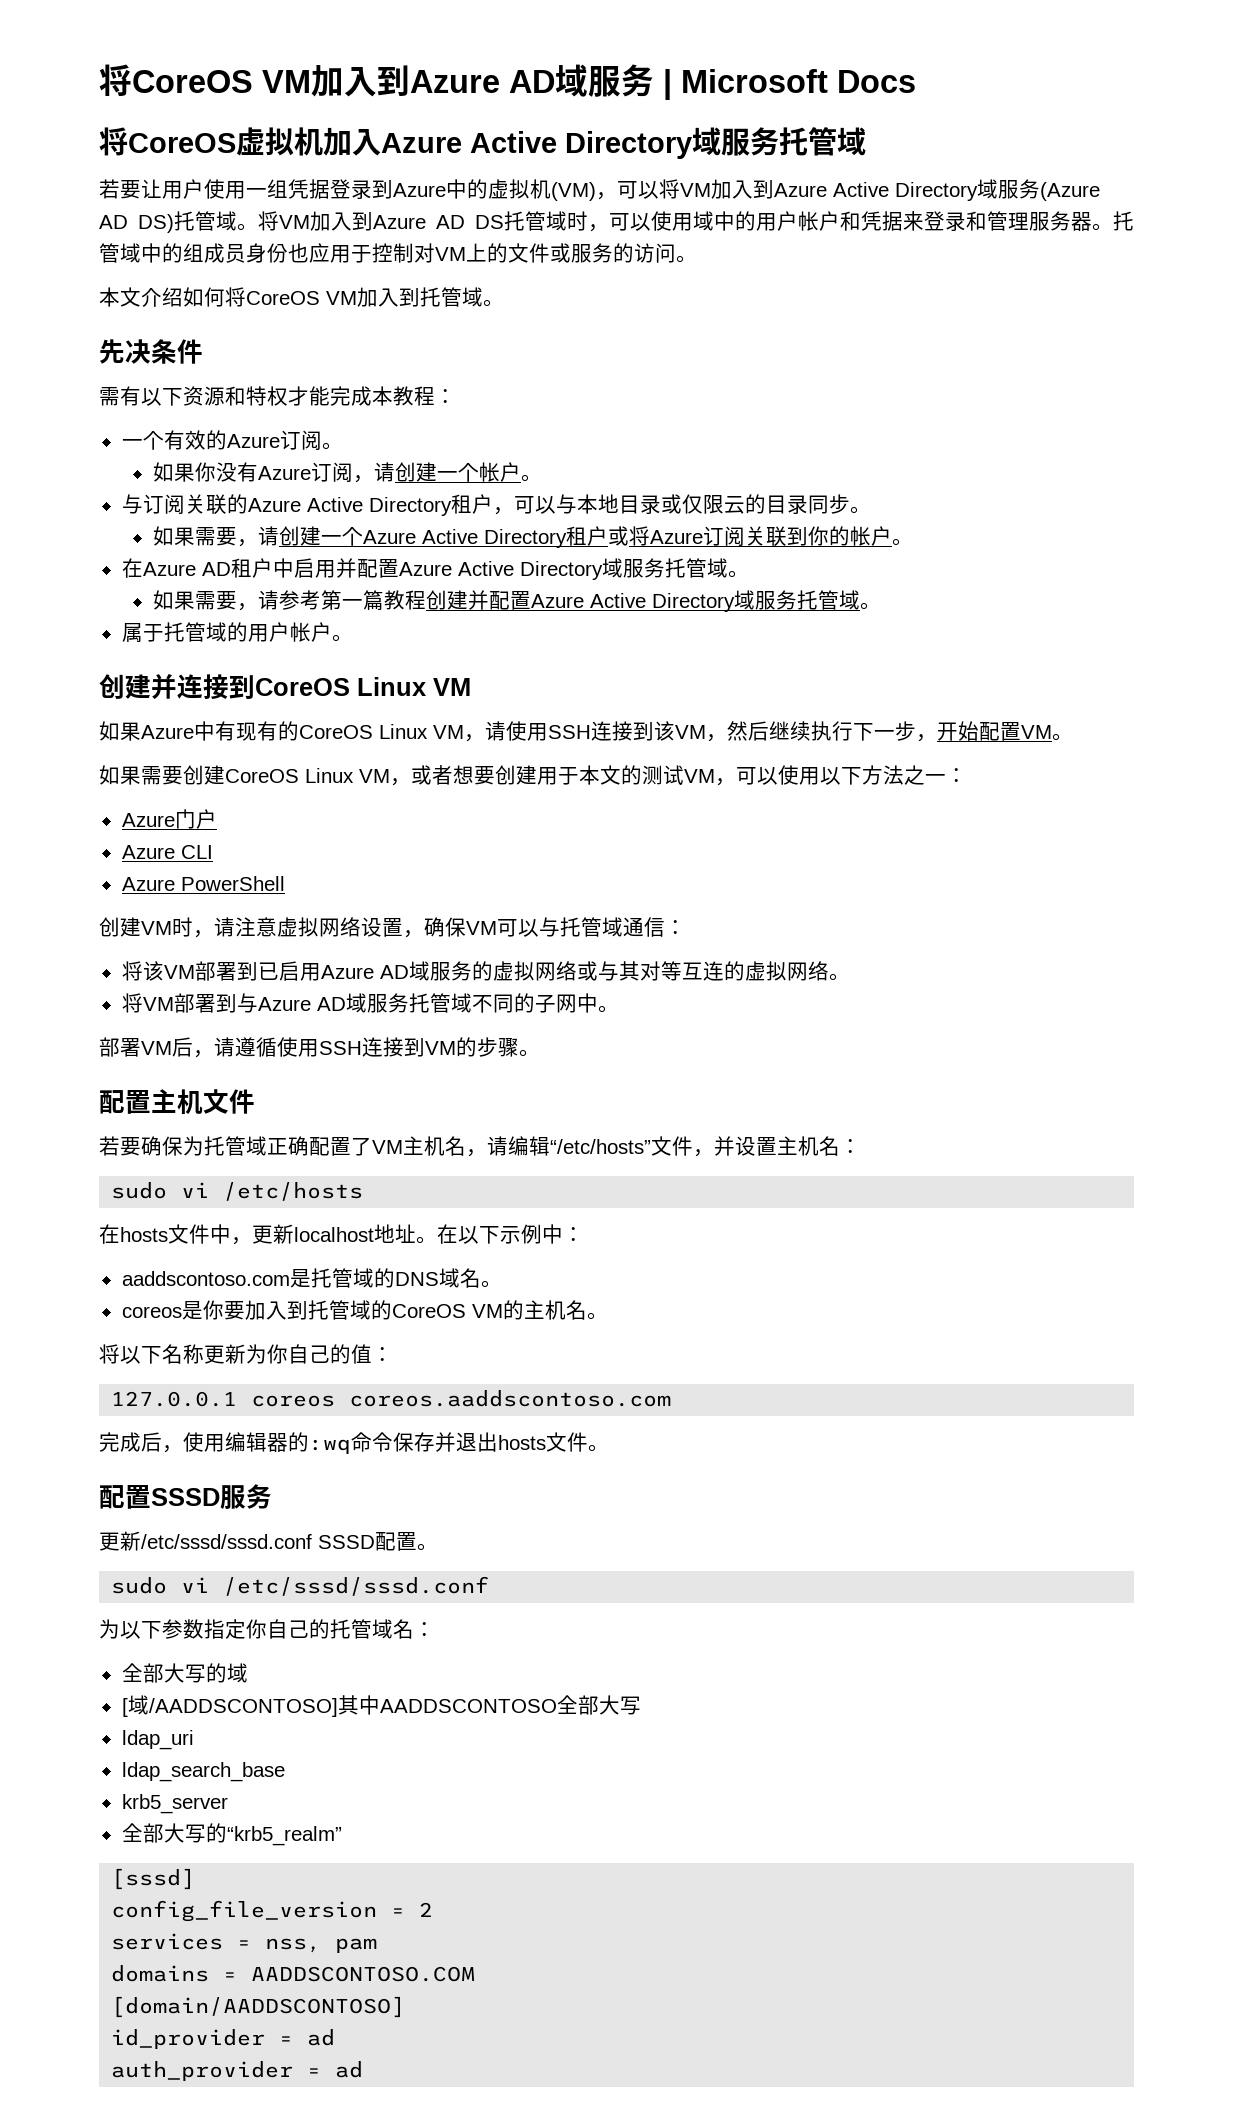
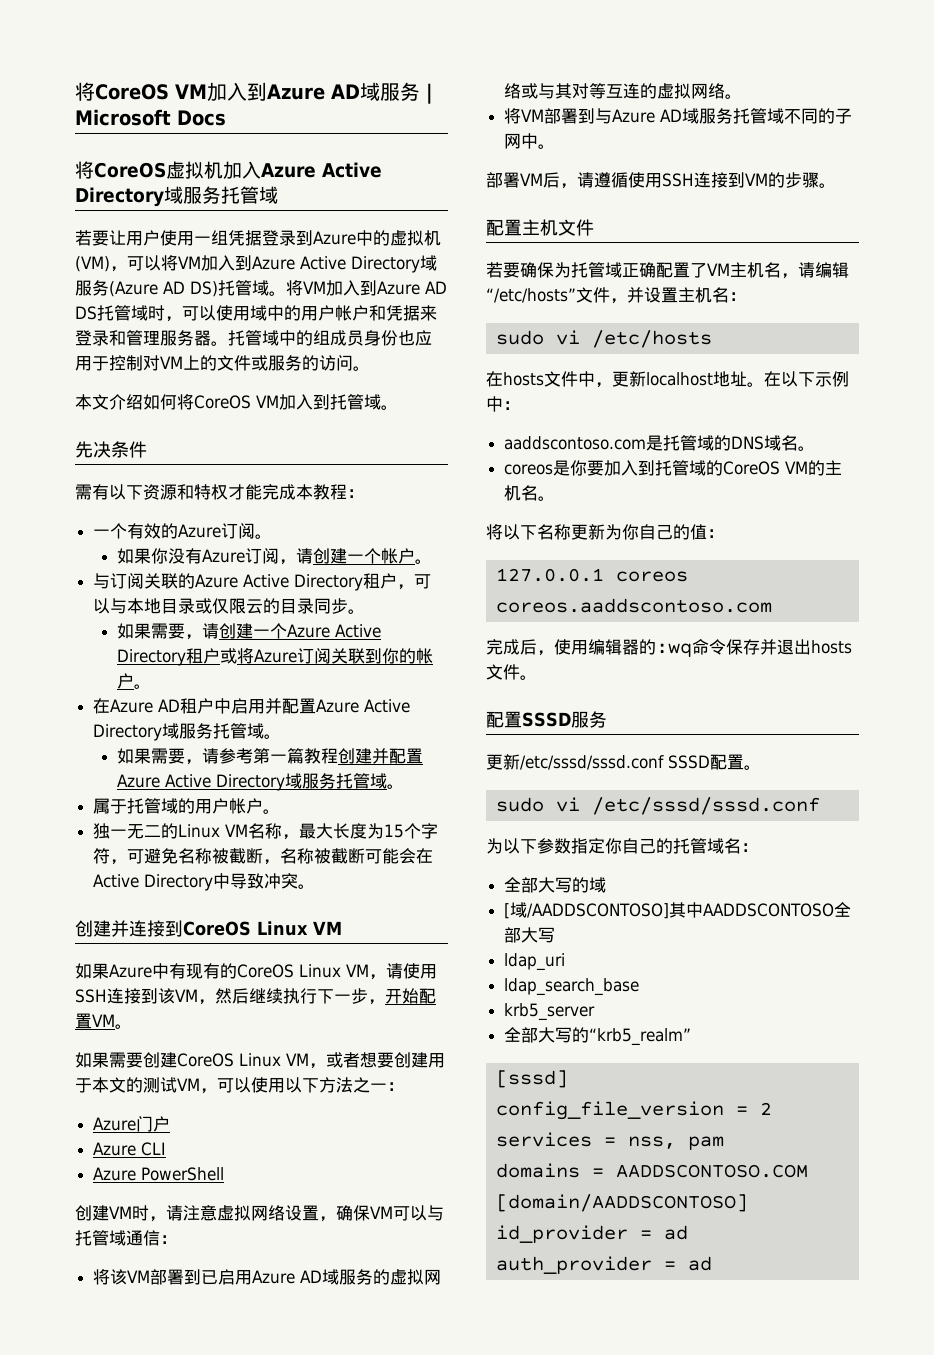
+ 独一无二的Linux VM名称，最大长度为15个字符，可避免名称被截断，名称被截断可能会在Active Directory中导致冲突。

